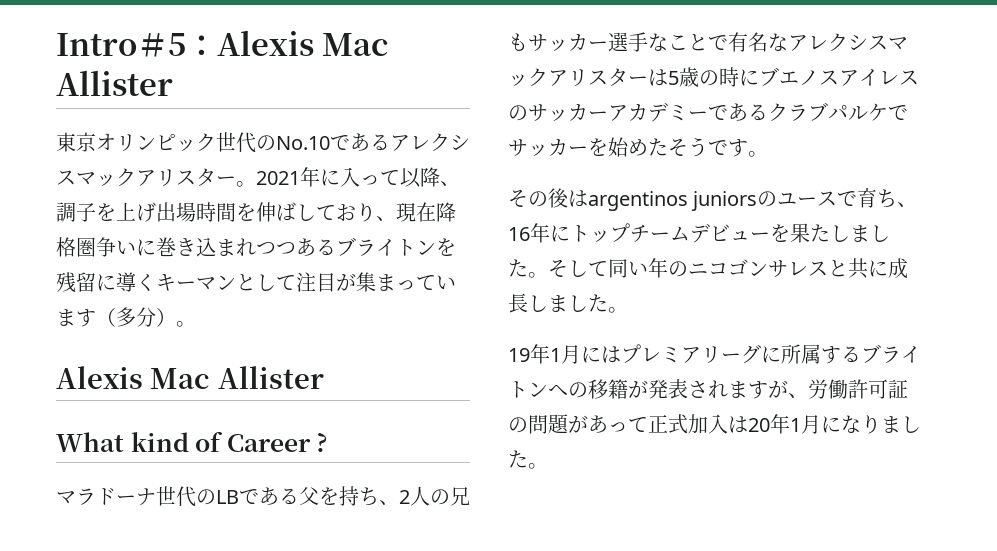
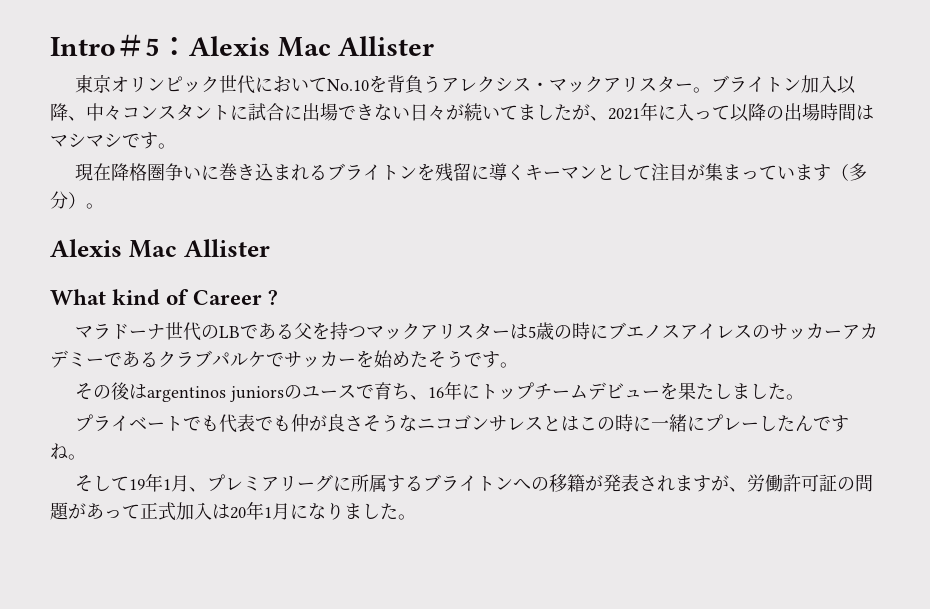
- 東京オリンピック世代のNo.10であるアレクシスマックアリスター。
+ 東京オリンピック世代においてNo.10を背負うアレクシス・マックアリスター。
- 2021年に入って以降、調子を上げ出場時間を伸ばしており、現在降格圏争いに巻き込まれつつあるブライトンを残留に導くキーマンとして注目が集まっています（多分）。
+ ブライトン加入以降、中々コンスタントに試合に出場できない日々が続いてましたが、2021年に入って以降の出場時間はマシマシです。
+ 現在降格圏争いに巻き込まれるブライトンを残留に導くキーマンとして注目が集まっています（多分）。
- マラドーナ世代のLBである父を持ち、2人の兄もサッカー選手なことで有名なアレクシスマックアリスターは5歳の時にブエノスアイレスのサッカーアカデミーであるクラブパルケでサッカーを始めたそうです。
+ マラドーナ世代のLBである父を持つマックアリスターは5歳の時にブエノスアイレスのサッカーアカデミーであるクラブパルケでサッカーを始めたそうです。
- その後はargentinos juniorsのユースで育ち、16年にトップチームデビューを果たしました。そして同い年のニコゴンサレスと共に成長しました。
- 19年1月にはプレミアリーグに所属するブライトンへの移籍が発表されますが、労働許可証の問題があって正式加入は20年1月になりました。
+ その後はargentinos juniorsのユースで育ち、16年にトップチームデビューを果たしました。
+ プライベートでも代表でも仲が良さそうなニコゴンサレスとはこの時に一緒にプレーしたんですね。
+ そして19年1月、プレミアリーグに所属するブライトンへの移籍が発表されますが、労働許可証の問題があって正式加入は20年1月になりました。

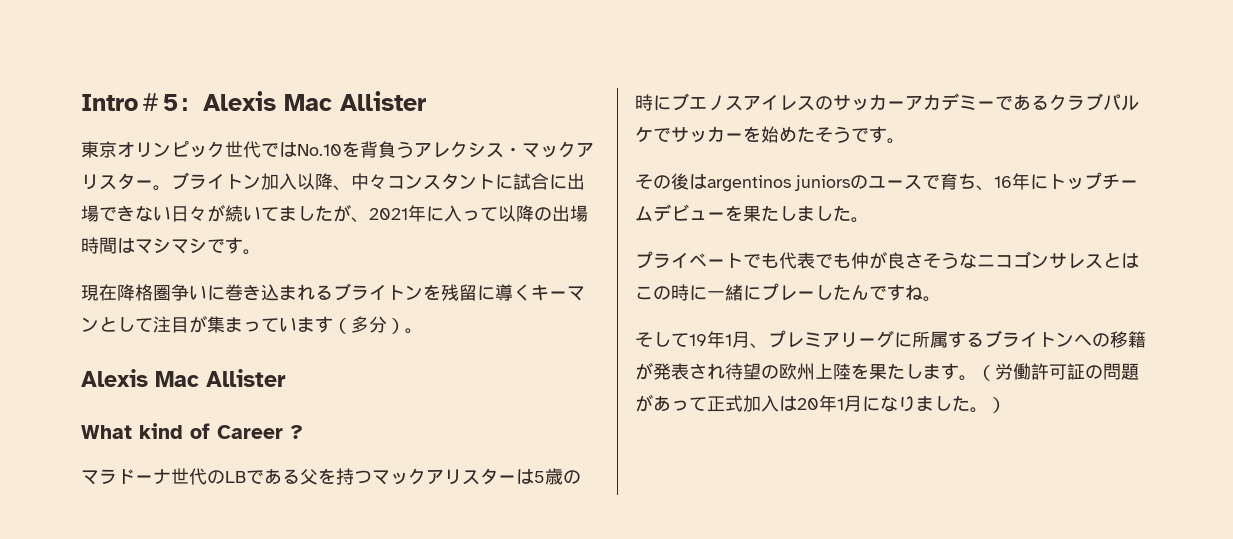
- 東京オリンピック世代においてNo.10を背負うアレクシス・マックアリスター。
+ 東京オリンピック世代ではNo.10を背負うアレクシス・マックアリスター。
- そして19年1月、プレミアリーグに所属するブライトンへの移籍が発表されますが、労働許可証の問題があって正式加入は20年1月になりました。
+ そして19年1月、プレミアリーグに所属するブライトンへの移籍が発表され待望の欧州上陸を果たします。（労働許可証の問題があって正式加入は20年1月になりました。）

